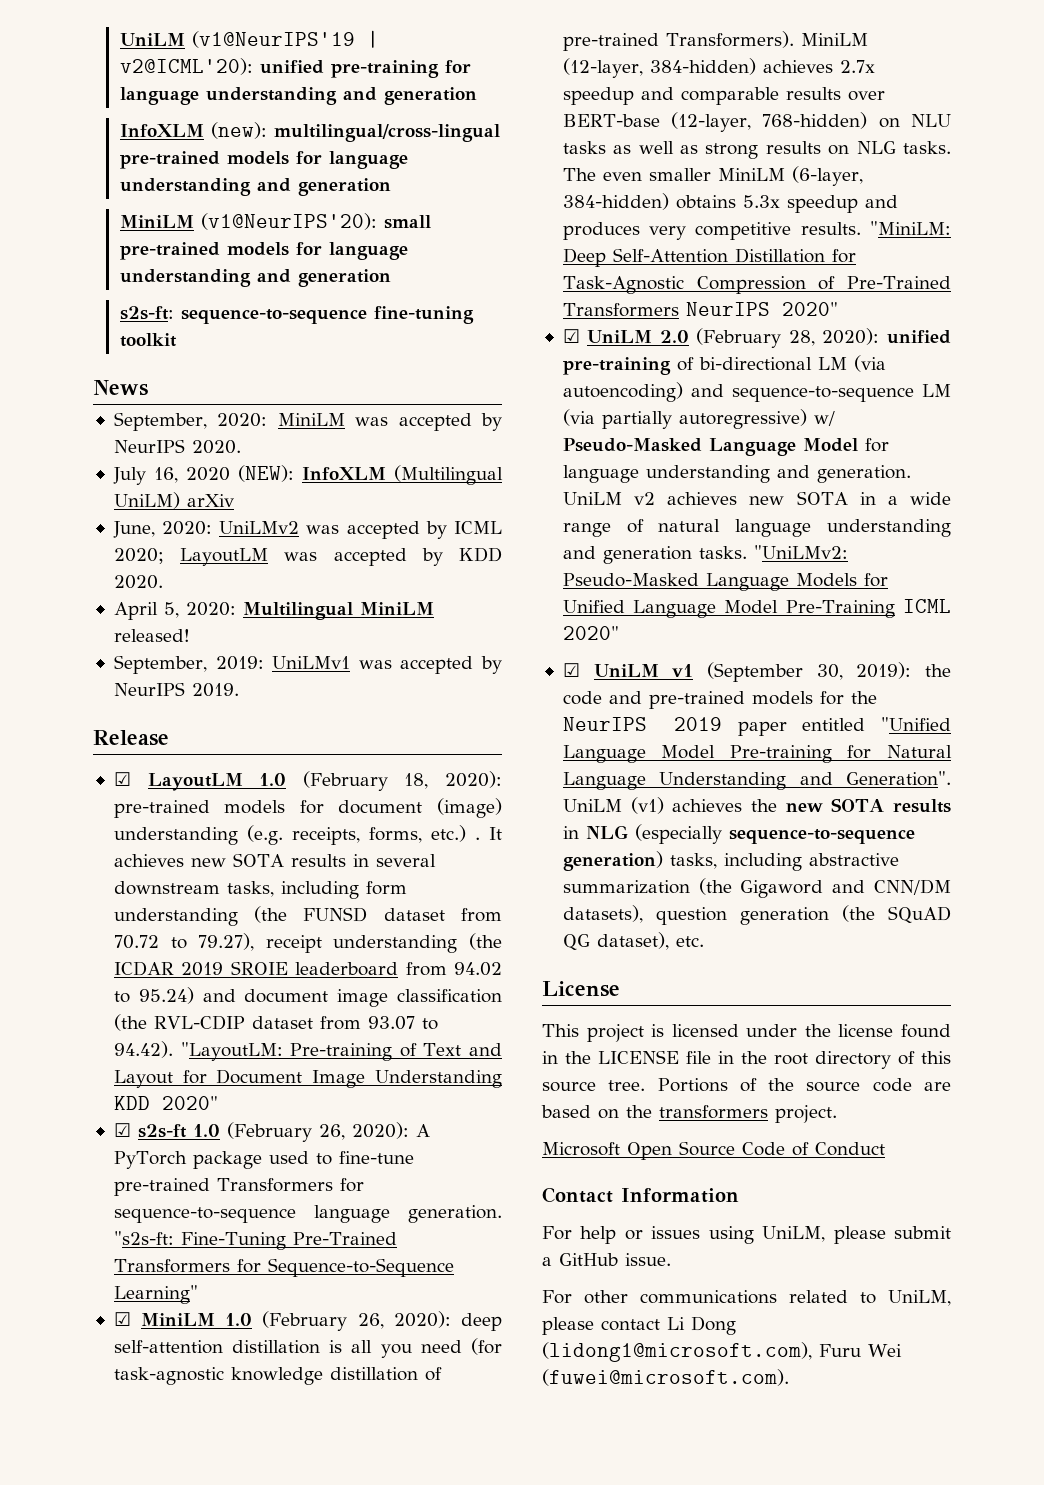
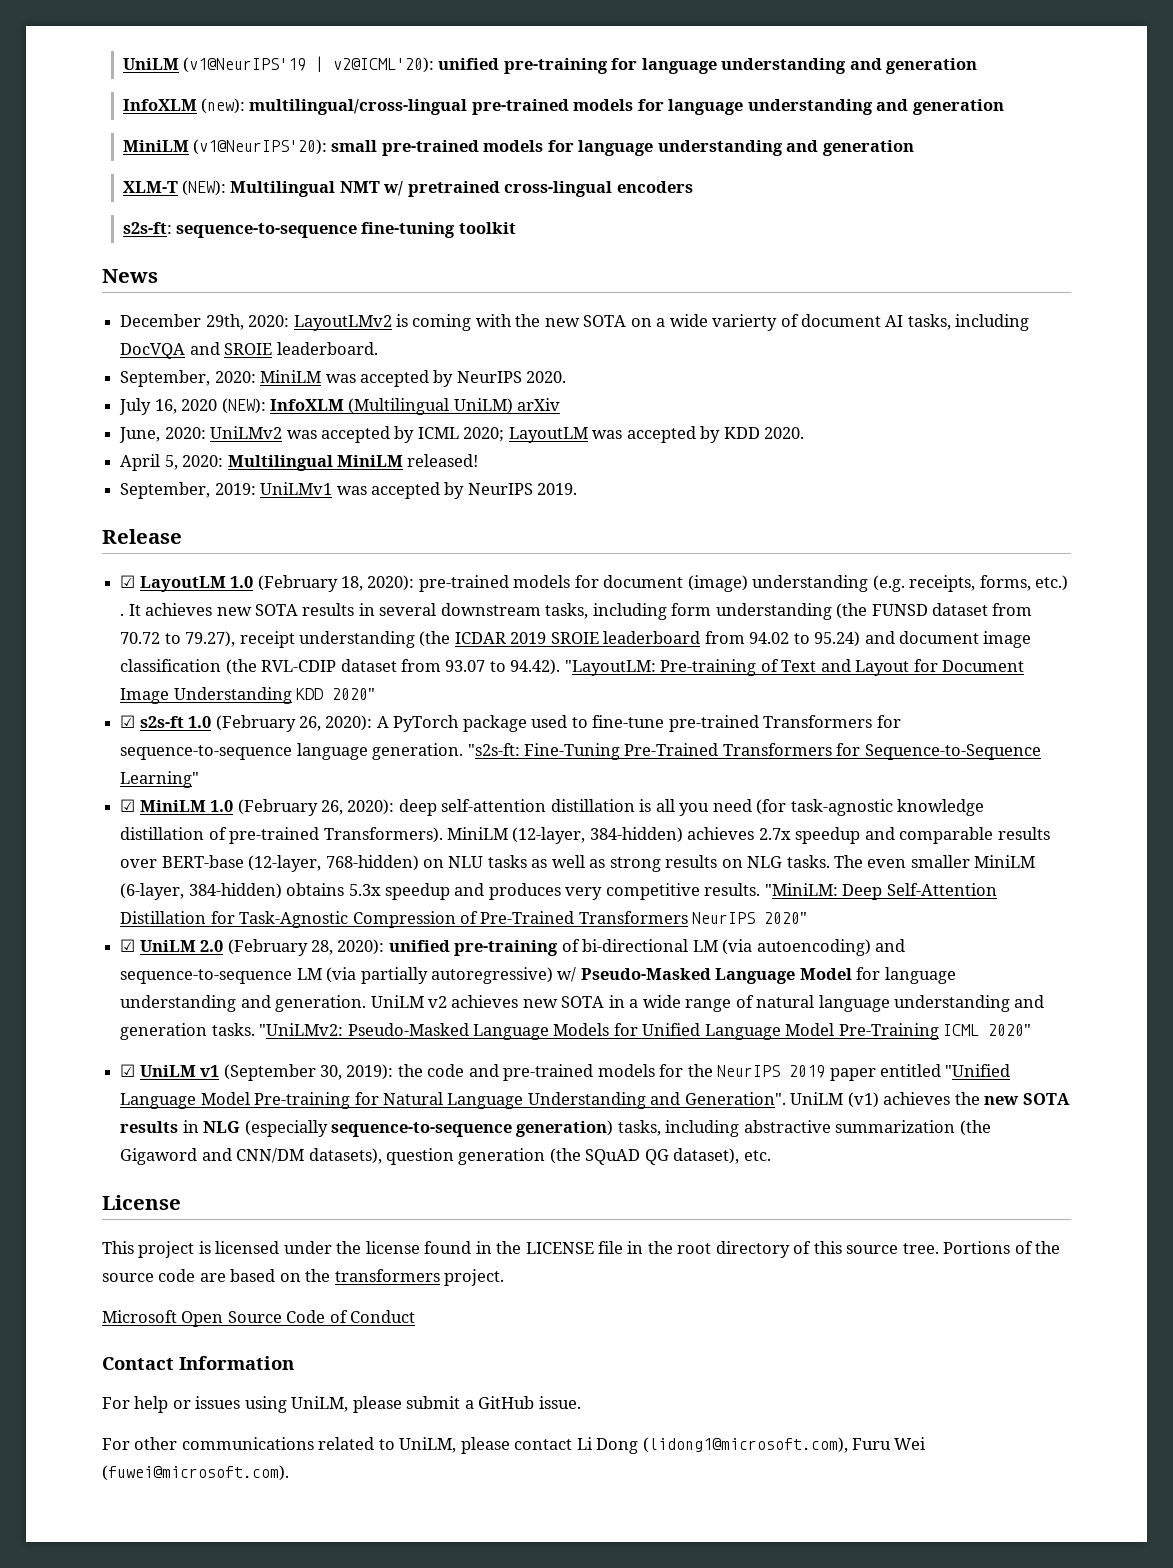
+ XLM-T (NEW): Multilingual NMT w/ pretrained cross-lingual encoders
+ December 29th, 2020: LayoutLMv2 is coming with the new SOTA on a wide varierty of document AI tasks, including DocVQA and SROIE leaderboard.

